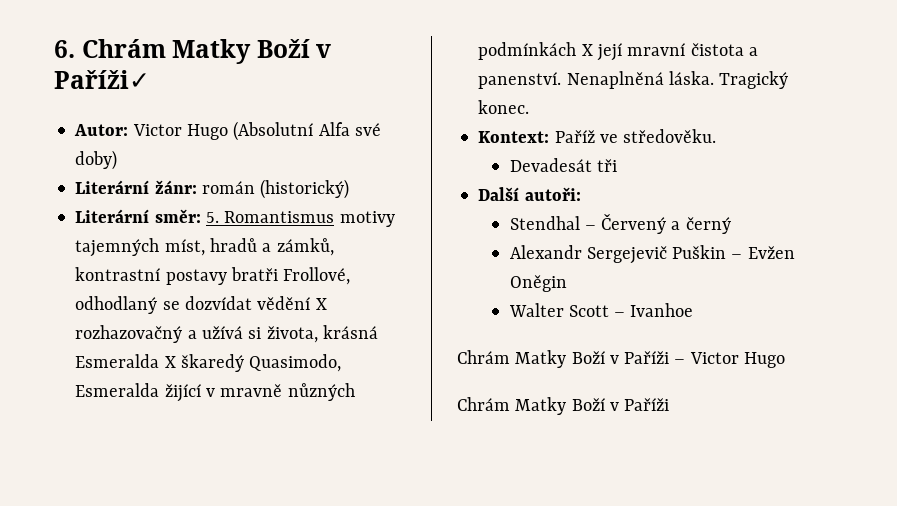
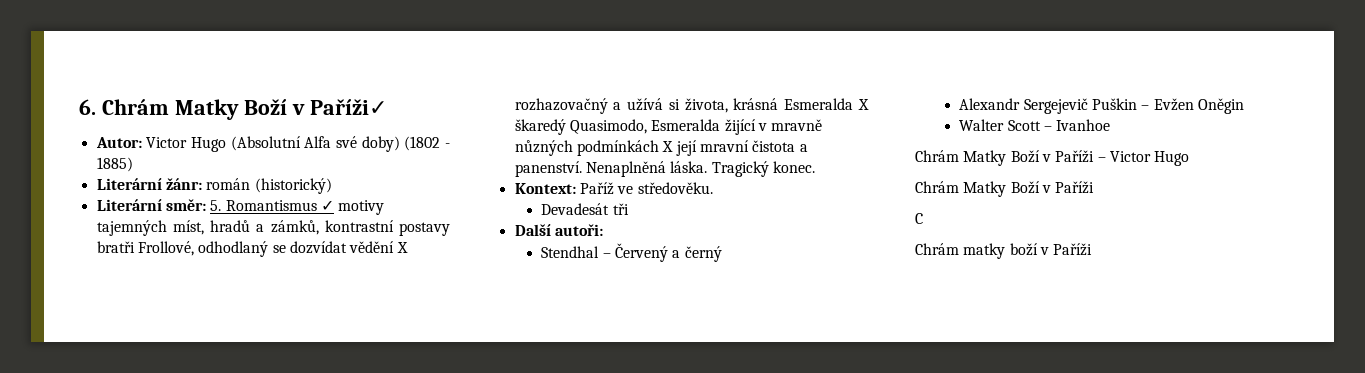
- Autor: Victor Hugo (Absolutní Alfa své doby)
+ Autor: Victor Hugo (Absolutní Alfa své doby) (1802 - 1885)
- Literární směr: 5. Romantismus motivy tajemných míst, hradů a zámků, kontrastní postavy bratři Frollové, odhodlaný se dozvídat vědění X rozhazovačný a užívá si života, krásná Esmeralda X škaredý Quasimodo, Esmeralda žijící v mravně nůzných podmínkách X její mravní čistota a panenství.
+ Literární směr: 5. Romantismus ✓ motivy tajemných míst, hradů a zámků, kontrastní postavy bratři Frollové, odhodlaný se dozvídat vědění X rozhazovačný a užívá si života, krásná Esmeralda X škaredý Quasimodo, Esmeralda žijící v mravně nůzných podmínkách X její mravní čistota a panenství.
+ C
+ Chrám matky boží v Paříži

